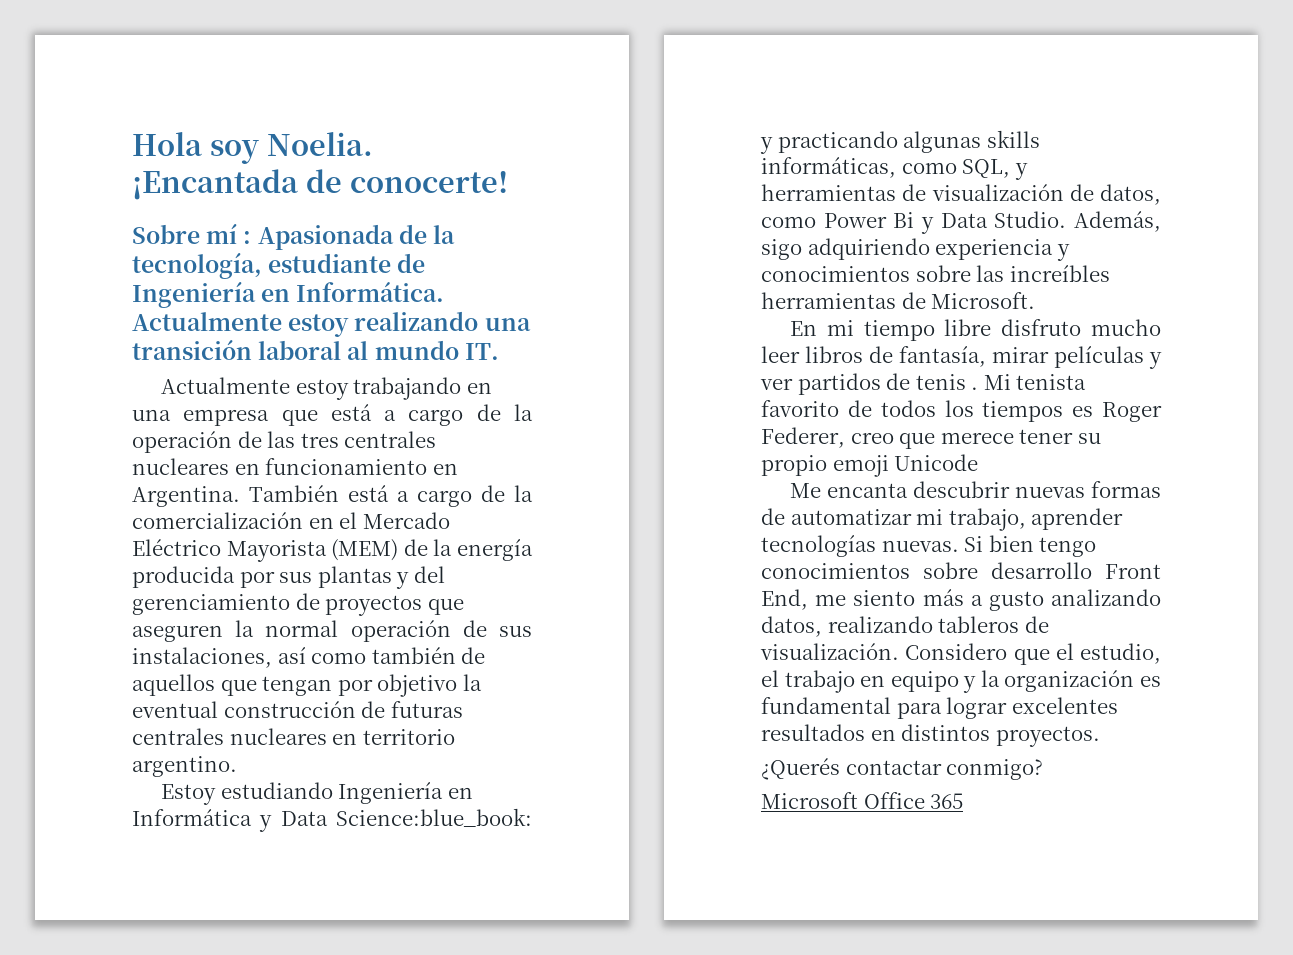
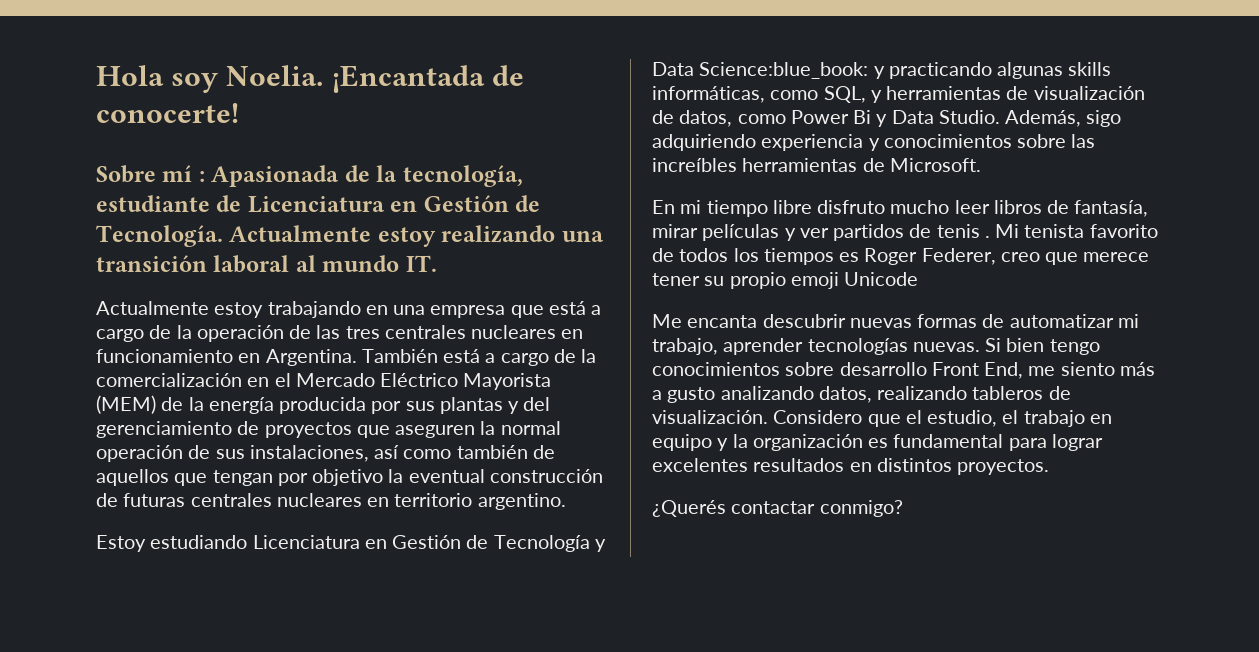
- Sobre mí : Apasionada de la tecnología, estudiante de Ingeniería en Informática.
+ Sobre mí : Apasionada de la tecnología, estudiante de Licenciatura en Gestión de Tecnología.
- Estoy estudiando Ingeniería en Informática y Data Science:blue_book: y practicando algunas skills informáticas, como SQL, y herramientas de visualización de datos, como Power Bi y Data Studio.
+ Estoy estudiando Licenciatura en Gestión de Tecnología y Data Science:blue_book: y practicando algunas skills informáticas, como SQL, y herramientas de visualización de datos, como Power Bi y Data Studio.
- Microsoft Office 365

